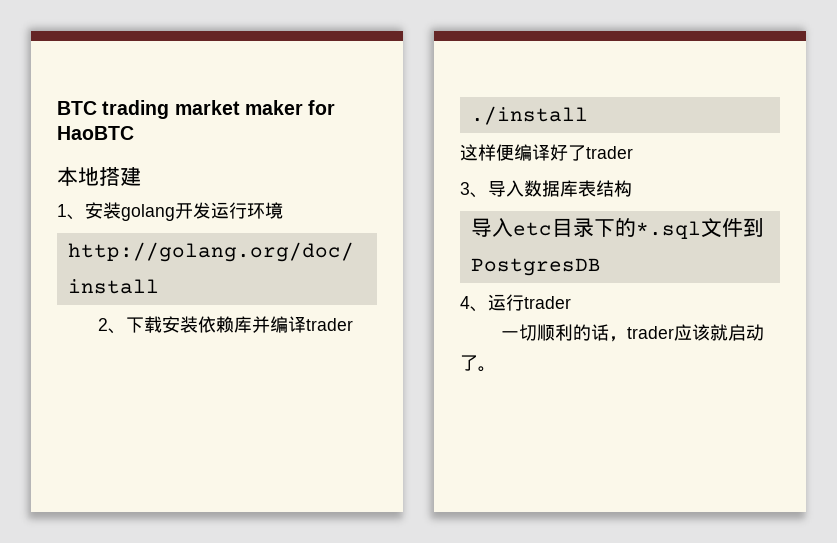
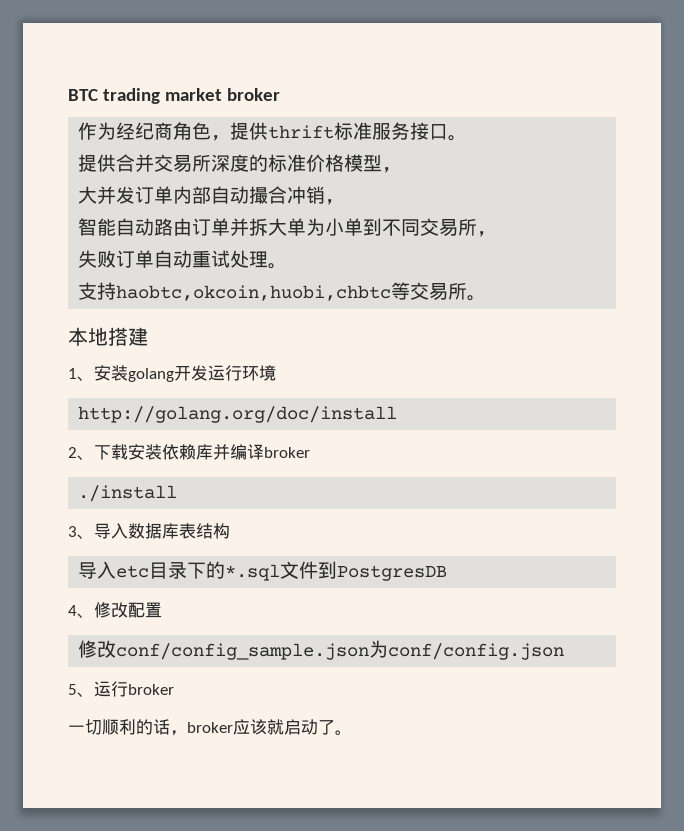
- BTC trading market maker for HaoBTC
+ BTC trading market broker
+ 作为经纪商角色，提供thrift标准服务接口。
+ 提供合并交易所深度的标准价格模型，
+ 大并发订单内部自动撮合冲销，
+ 智能自动路由订单并拆大单为小单到不同交易所，
+ 失败订单自动重试处理。
+ 支持haobtc,okcoin,huobi,chbtc等交易所。
- 2、下载安装依赖库并编译trader
+ 2、下载安装依赖库并编译broker
- 这样便编译好了trader
- 4、运行trader
+ 4、修改配置
+ 修改conf/config_sample.json为conf/config.json
+ 5、运行broker
- 一切顺利的话，trader应该就启动了。
+ 一切顺利的话，broker应该就启动了。

